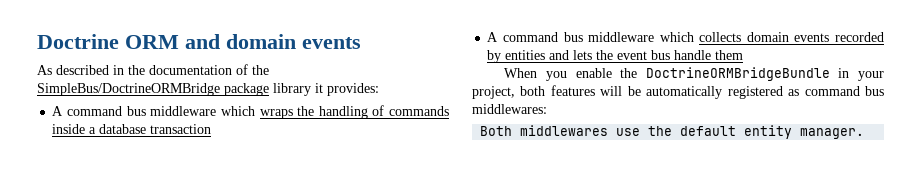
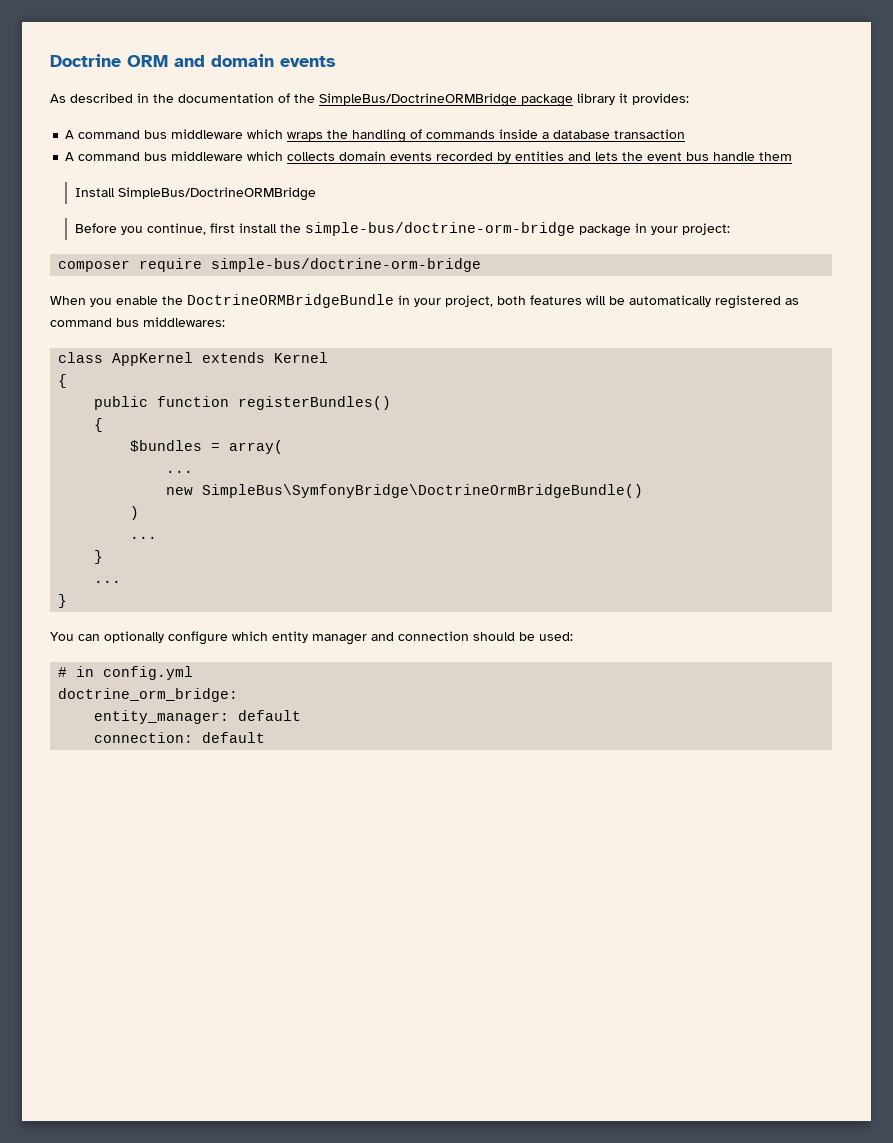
+ Install SimpleBus/DoctrineORMBridge
+ Before you continue, first install the simple-bus/doctrine-orm-bridge package in your project:
+ composer require simple-bus/doctrine-orm-bridge
- Both middlewares use the default entity manager.
+ class AppKernel extends Kernel
+ {
+ public function registerBundles()
+ {
+ $bundles = array(
+ ...
+ new SimpleBus\SymfonyBridge\DoctrineOrmBridgeBundle()
+ )
+ ...
+ }
+ ...
+ }
+ You can optionally configure which entity manager and connection should be used:
+ # in config.yml
+ doctrine_orm_bridge:
+ entity_manager: default
+ connection: default

